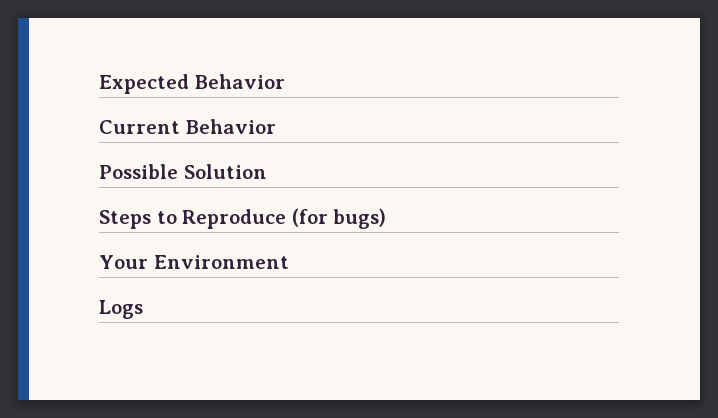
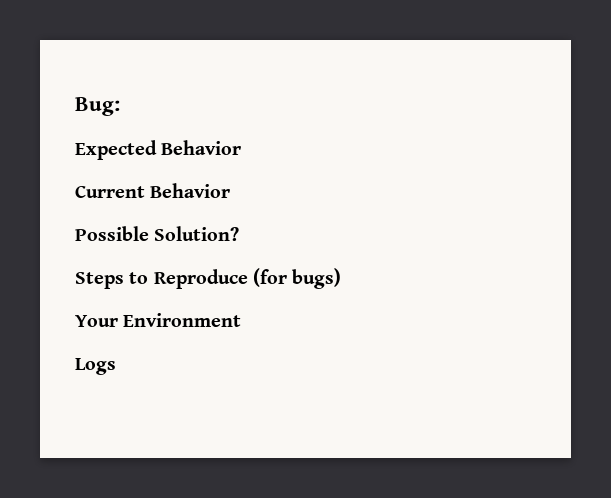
+ Bug:
- Possible Solution
+ Possible Solution?

